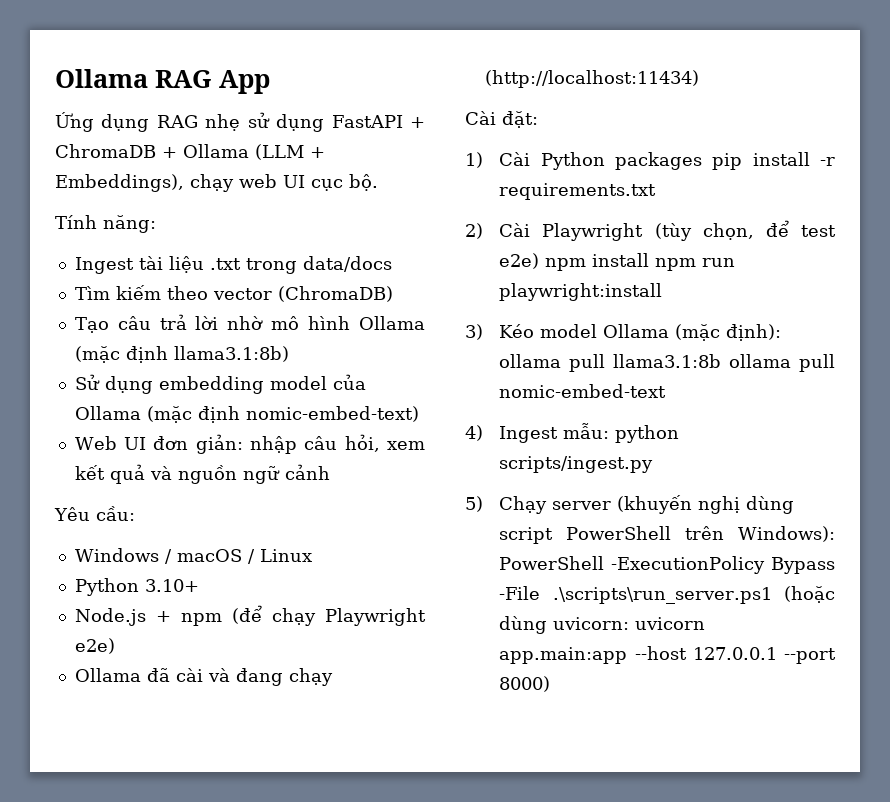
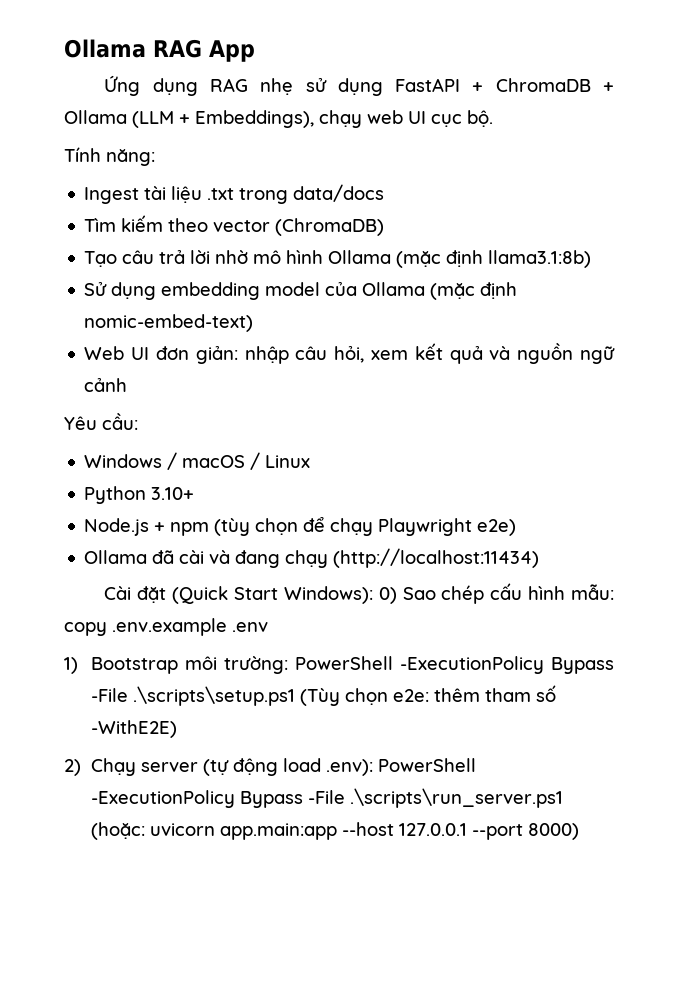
- Node.js + npm (để chạy Playwright e2e)
+ Node.js + npm (tùy chọn để chạy Playwright e2e)
- Cài đặt:
- 1) Cài Python packages pip install -r requirements.txt
- 2) Cài Playwright (tùy chọn, để test e2e) npm install npm run playwright:install
- 3) Kéo model Ollama (mặc định): ollama pull llama3.1:8b ollama pull nomic-embed-text
- 4) Ingest mẫu: python scripts/ingest.py
- 5) Chạy server (khuyến nghị dùng script PowerShell trên Windows): PowerShell -ExecutionPolicy Bypass -File .\scripts\run_server.ps1 (hoặc dùng uvicorn: uvicorn app.main:app --host 127.0.0.1 --port 8000)
+ Cài đặt (Quick Start Windows): 0) Sao chép cấu hình mẫu: copy .env.example .env
+ 1) Bootstrap môi trường: PowerShell -ExecutionPolicy Bypass -File .\scripts\setup.ps1 (Tùy chọn e2e: thêm tham số -WithE2E)
+ 2) Chạy server (tự động load .env): PowerShell -ExecutionPolicy Bypass -File .\scripts\run_server.ps1 (hoặc: uvicorn app.main:app --host 127.0.0.1 --port 8000)

